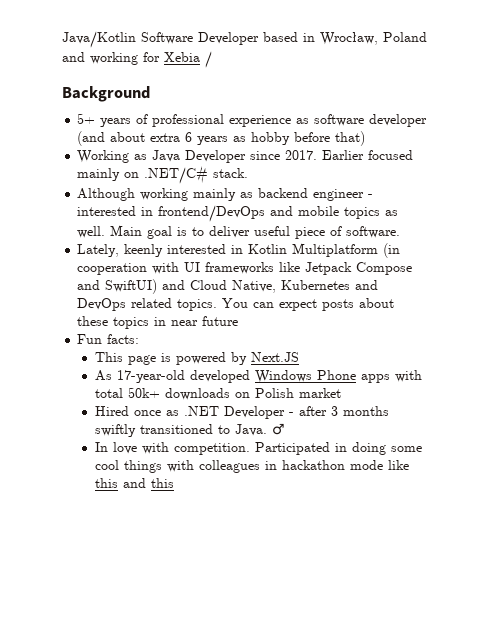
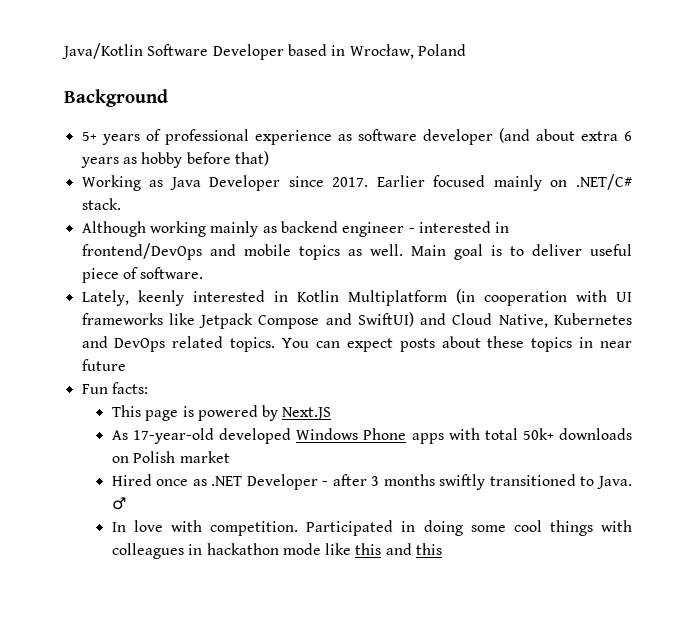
- Java/Kotlin Software Developer based in Wrocław, Poland and working for Xebia /
+ Java/Kotlin Software Developer based in Wrocław, Poland

